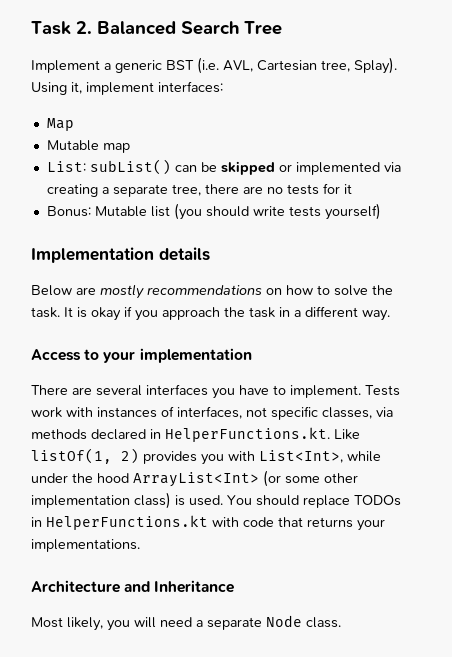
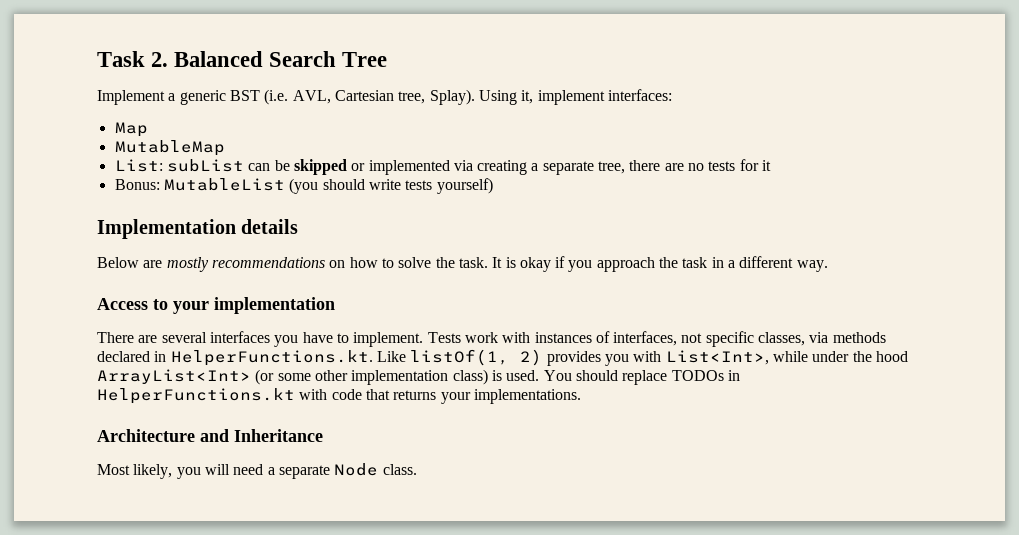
- Mutable map
+ MutableMap
- List: subList() can be skipped or implemented via creating a separate tree, there are no tests for it
+ List: subList can be skipped or implemented via creating a separate tree, there are no tests for it
- Bonus: Mutable list (you should write tests yourself)
+ Bonus: MutableList (you should write tests yourself)

